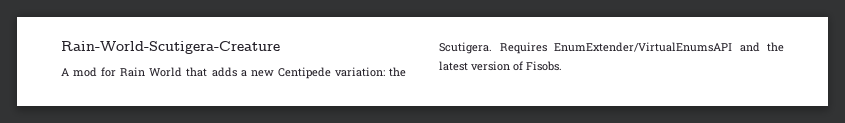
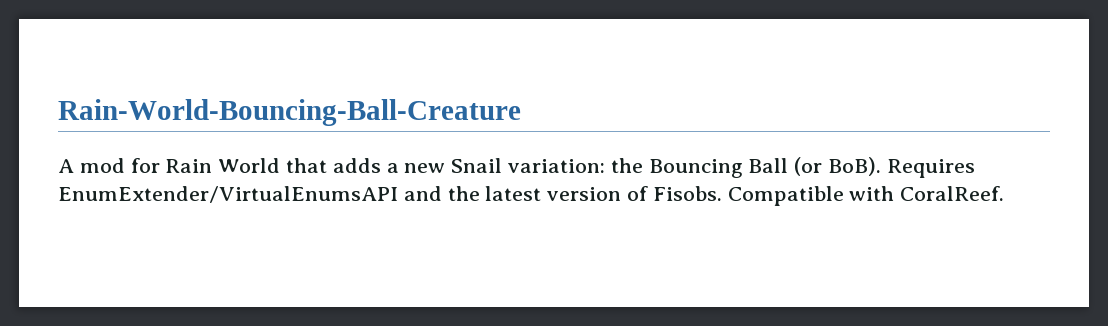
- Rain-World-Scutigera-Creature
+ Rain-World-Bouncing-Ball-Creature
- A mod for Rain World that adds a new Centipede variation: the Scutigera.
+ A mod for Rain World that adds a new Snail variation: the Bouncing Ball (or BoB).
+ Compatible with CoralReef.

